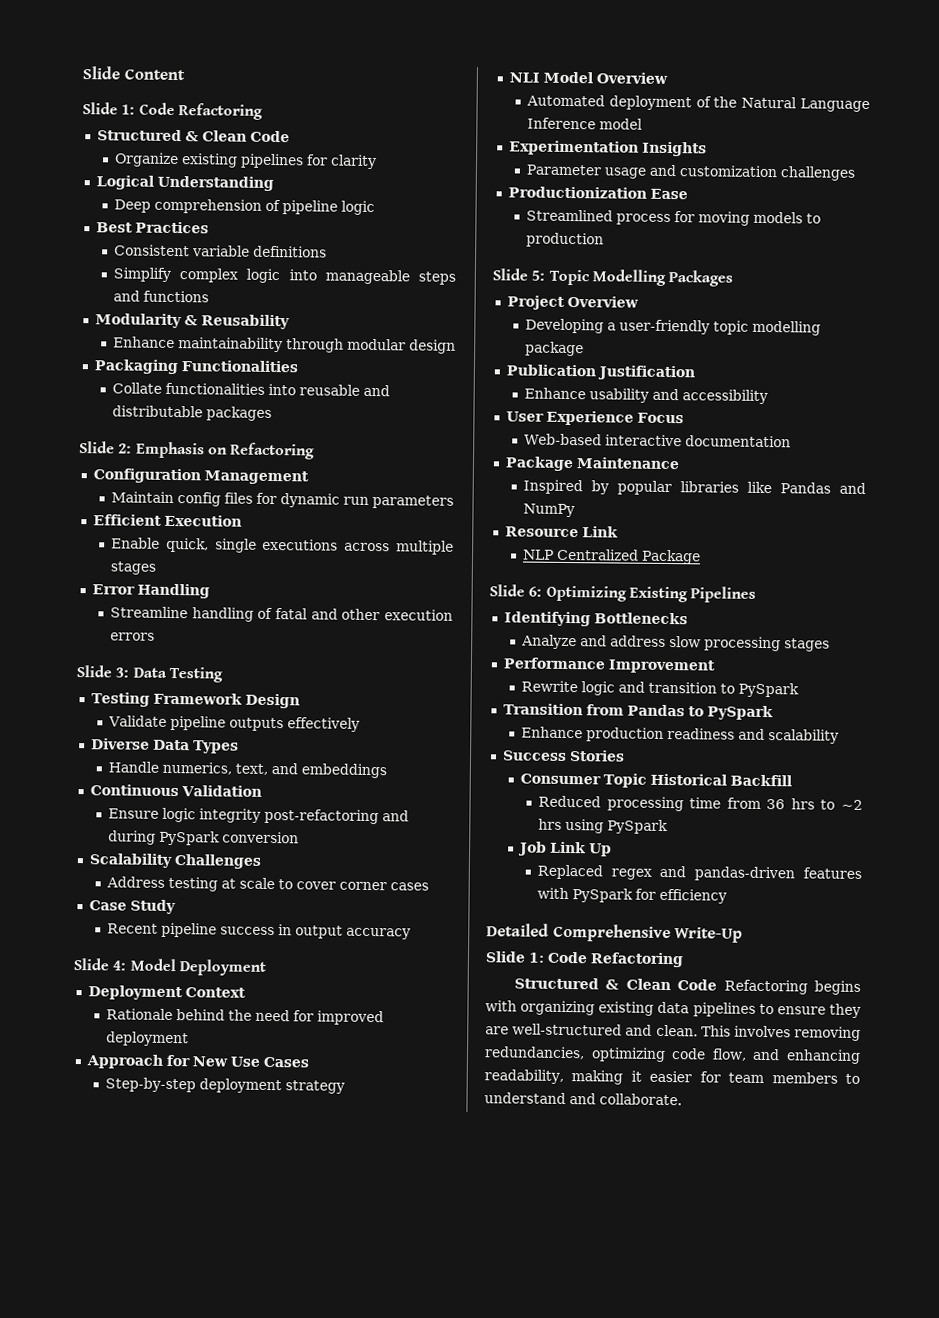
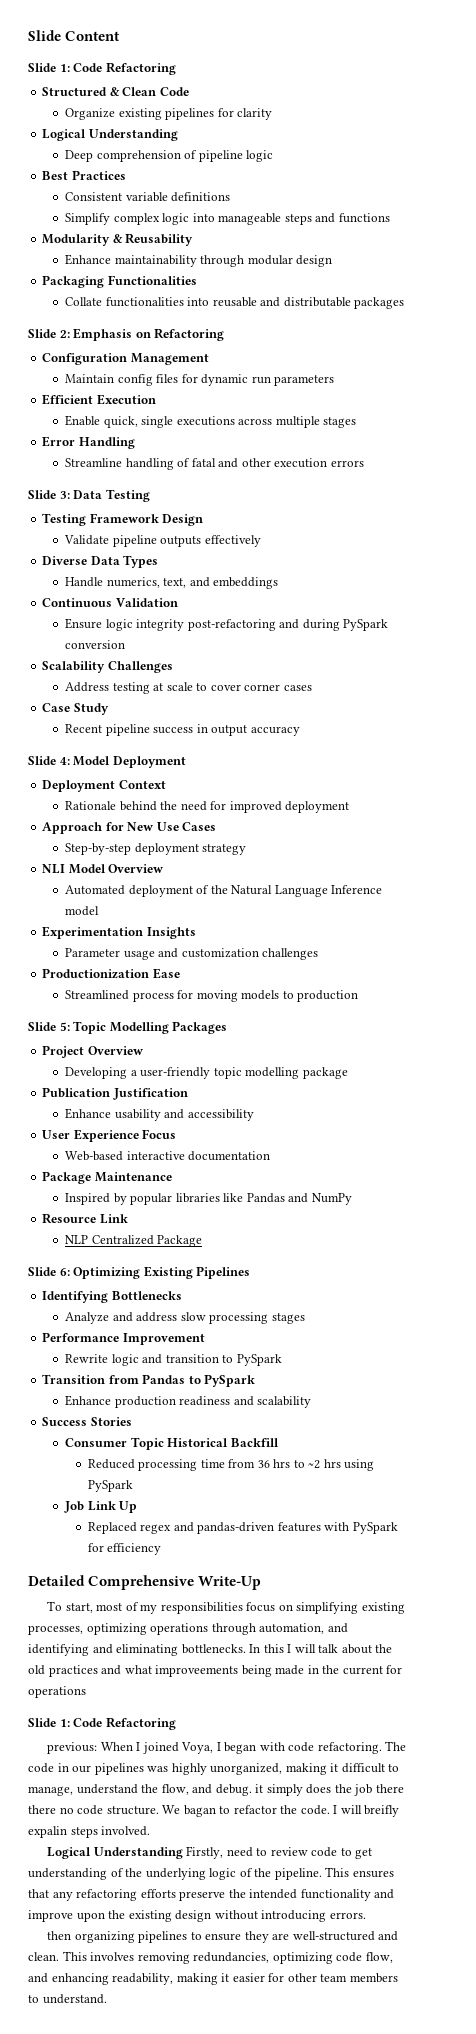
  Detailed Comprehensive Write-Up
+ To start, most of my responsibilities focus on simplifying existing processes, optimizing operations through automation, and identifying and eliminating bottlenecks. In this I will talk about the old practices and what improveements being made in the current for operations
  Slide 1: Code Refactoring
- Structured & Clean Code Refactoring begins with organizing existing data pipelines to ensure they are well-structured and clean.
+ previous: When I joined Voya, I began with code refactoring. The code in our pipelines was highly unorganized, making it difficult to manage, understand the flow, and debug. it simply does the job there there no code structure. We bagan to refactor the code. I will breifly expalin steps involved.
+ Logical Understanding Firstly, need to review code to get understanding of the underlying logic of the pipeline. This ensures that any refactoring efforts preserve the intended functionality and improve upon the existing design without introducing errors.
+ then organizing pipelines to ensure they are well-structured and clean.
- This involves removing redundancies, optimizing code flow, and enhancing readability, making it easier for team members to understand and collaborate.
+ This involves removing redundancies, optimizing code flow, and enhancing readability, making it easier for other team members to understand.

